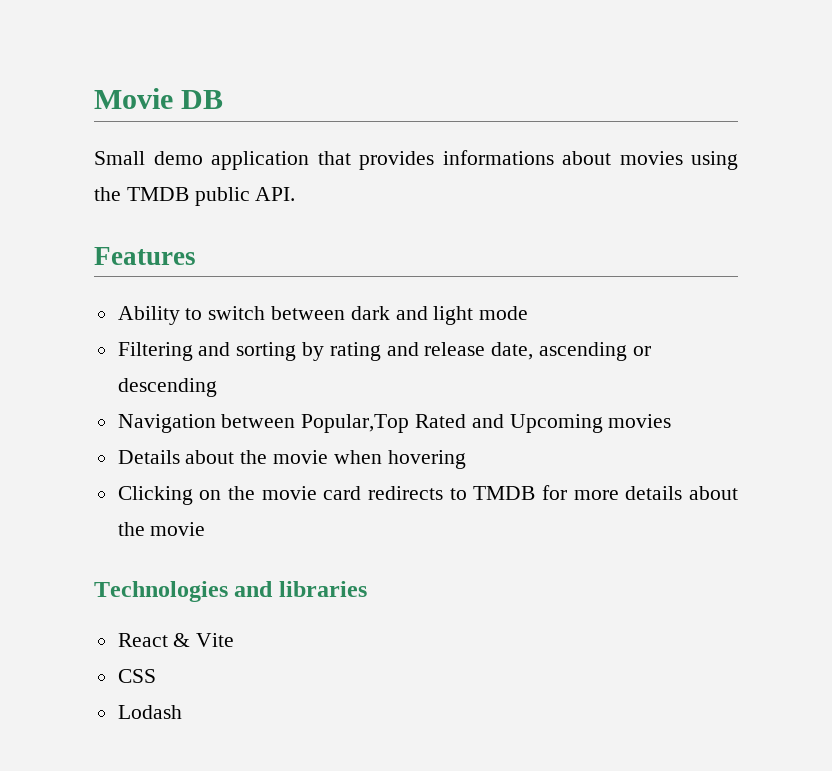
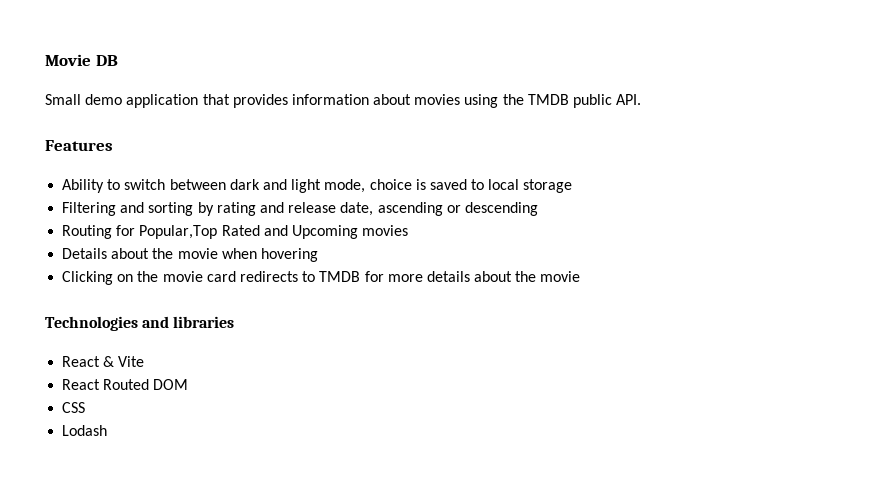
- Small demo application that provides informations about movies using the TMDB public API.
+ Small demo application that provides information about movies using the TMDB public API.
- Ability to switch between dark and light mode
+ Ability to switch between dark and light mode, choice is saved to local storage
- Navigation between Popular,Top Rated and Upcoming movies
+ Routing for Popular,Top Rated and Upcoming movies
+ React Routed DOM

